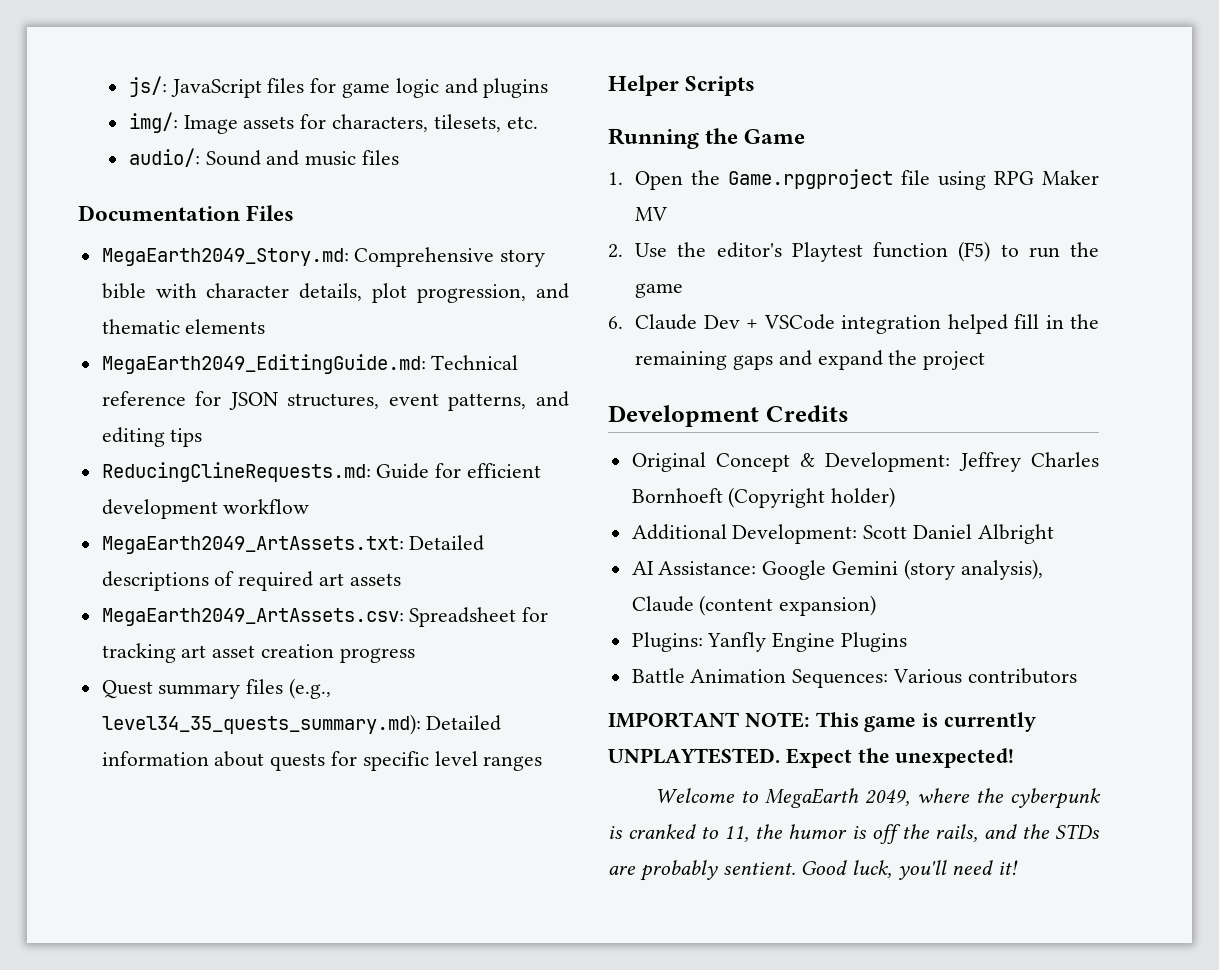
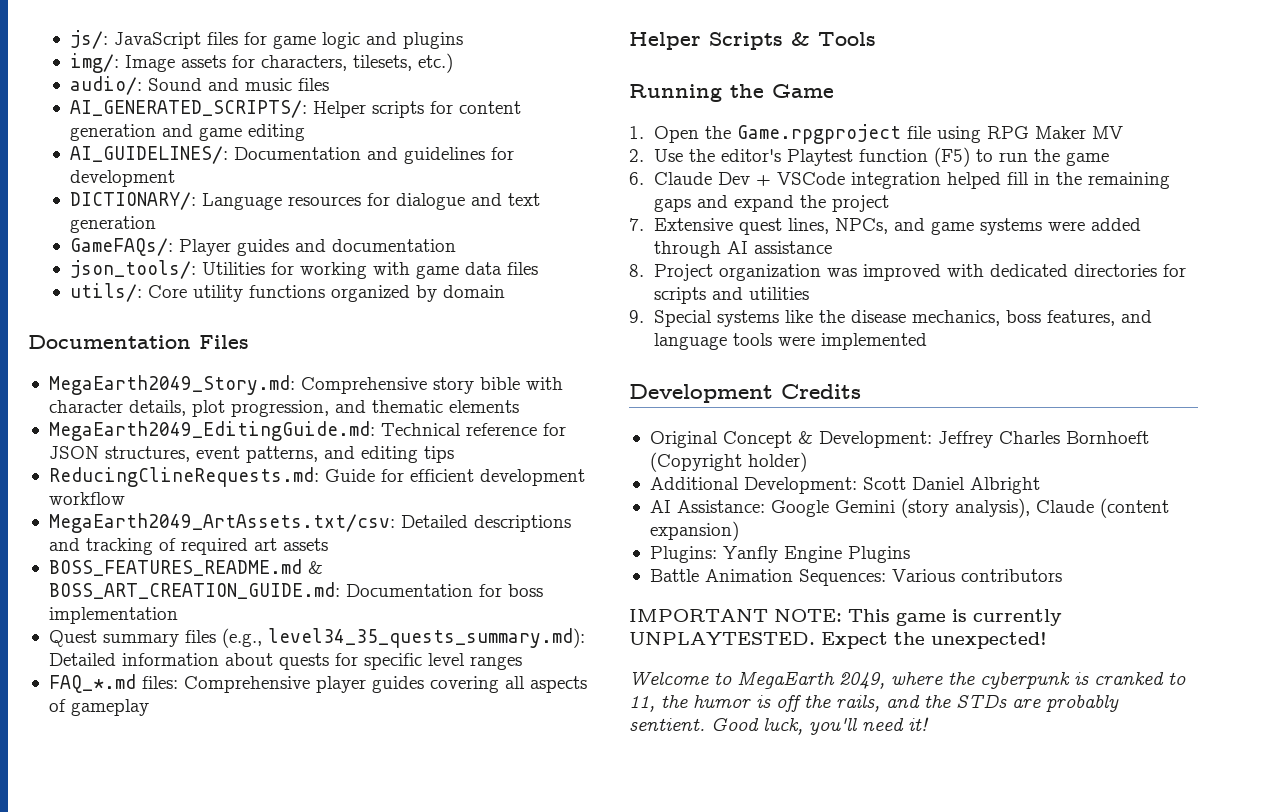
- img/: Image assets for characters, tilesets, etc.
+ img/: Image assets for characters, tilesets, etc.)
+ AI_GENERATED_SCRIPTS/: Helper scripts for content generation and game editing
+ AI_GUIDELINES/: Documentation and guidelines for development
+ DICTIONARY/: Language resources for dialogue and text generation
+ GameFAQs/: Player guides and documentation
+ json_tools/: Utilities for working with game data files
+ utils/: Core utility functions organized by domain
- MegaEarth2049_ArtAssets.txt: Detailed descriptions of required art assets
+ MegaEarth2049_ArtAssets.txt/csv: Detailed descriptions and tracking of required art assets
- MegaEarth2049_ArtAssets.csv: Spreadsheet for tracking art asset creation progress
+ BOSS_FEATURES_README.md & BOSS_ART_CREATION_GUIDE.md: Documentation for boss implementation
+ FAQ_*.md files: Comprehensive player guides covering all aspects of gameplay
- Helper Scripts
+ Helper Scripts & Tools
+ 7. Extensive quest lines, NPCs, and game systems were added through AI assistance
+ 8. Project organization was improved with dedicated directories for scripts and utilities
+ 9. Special systems like the disease mechanics, boss features, and language tools were implemented

